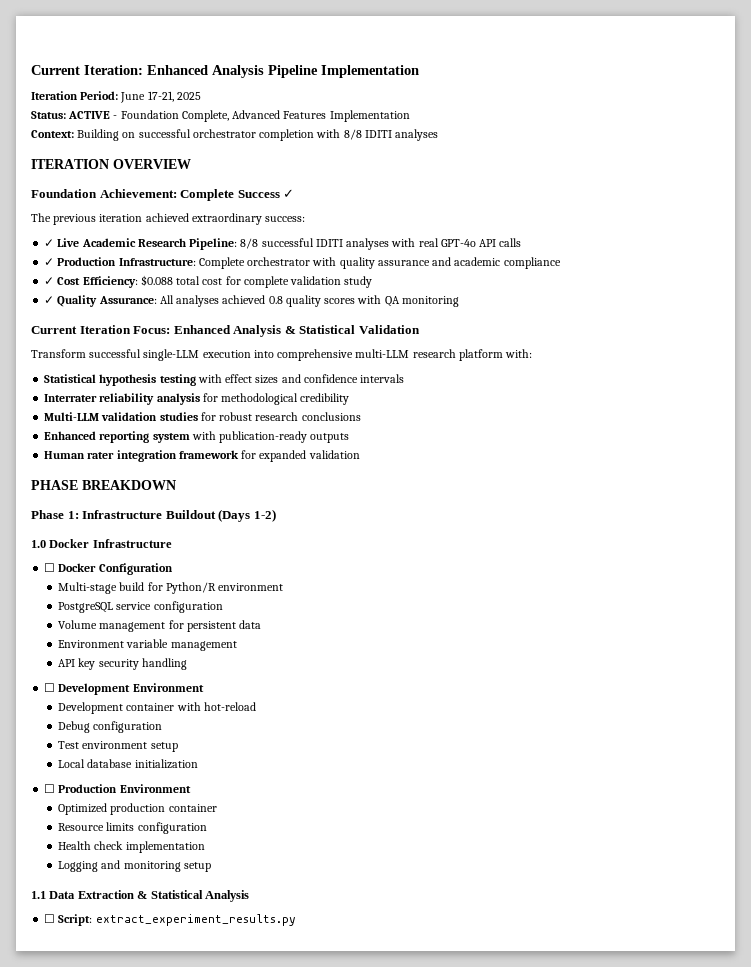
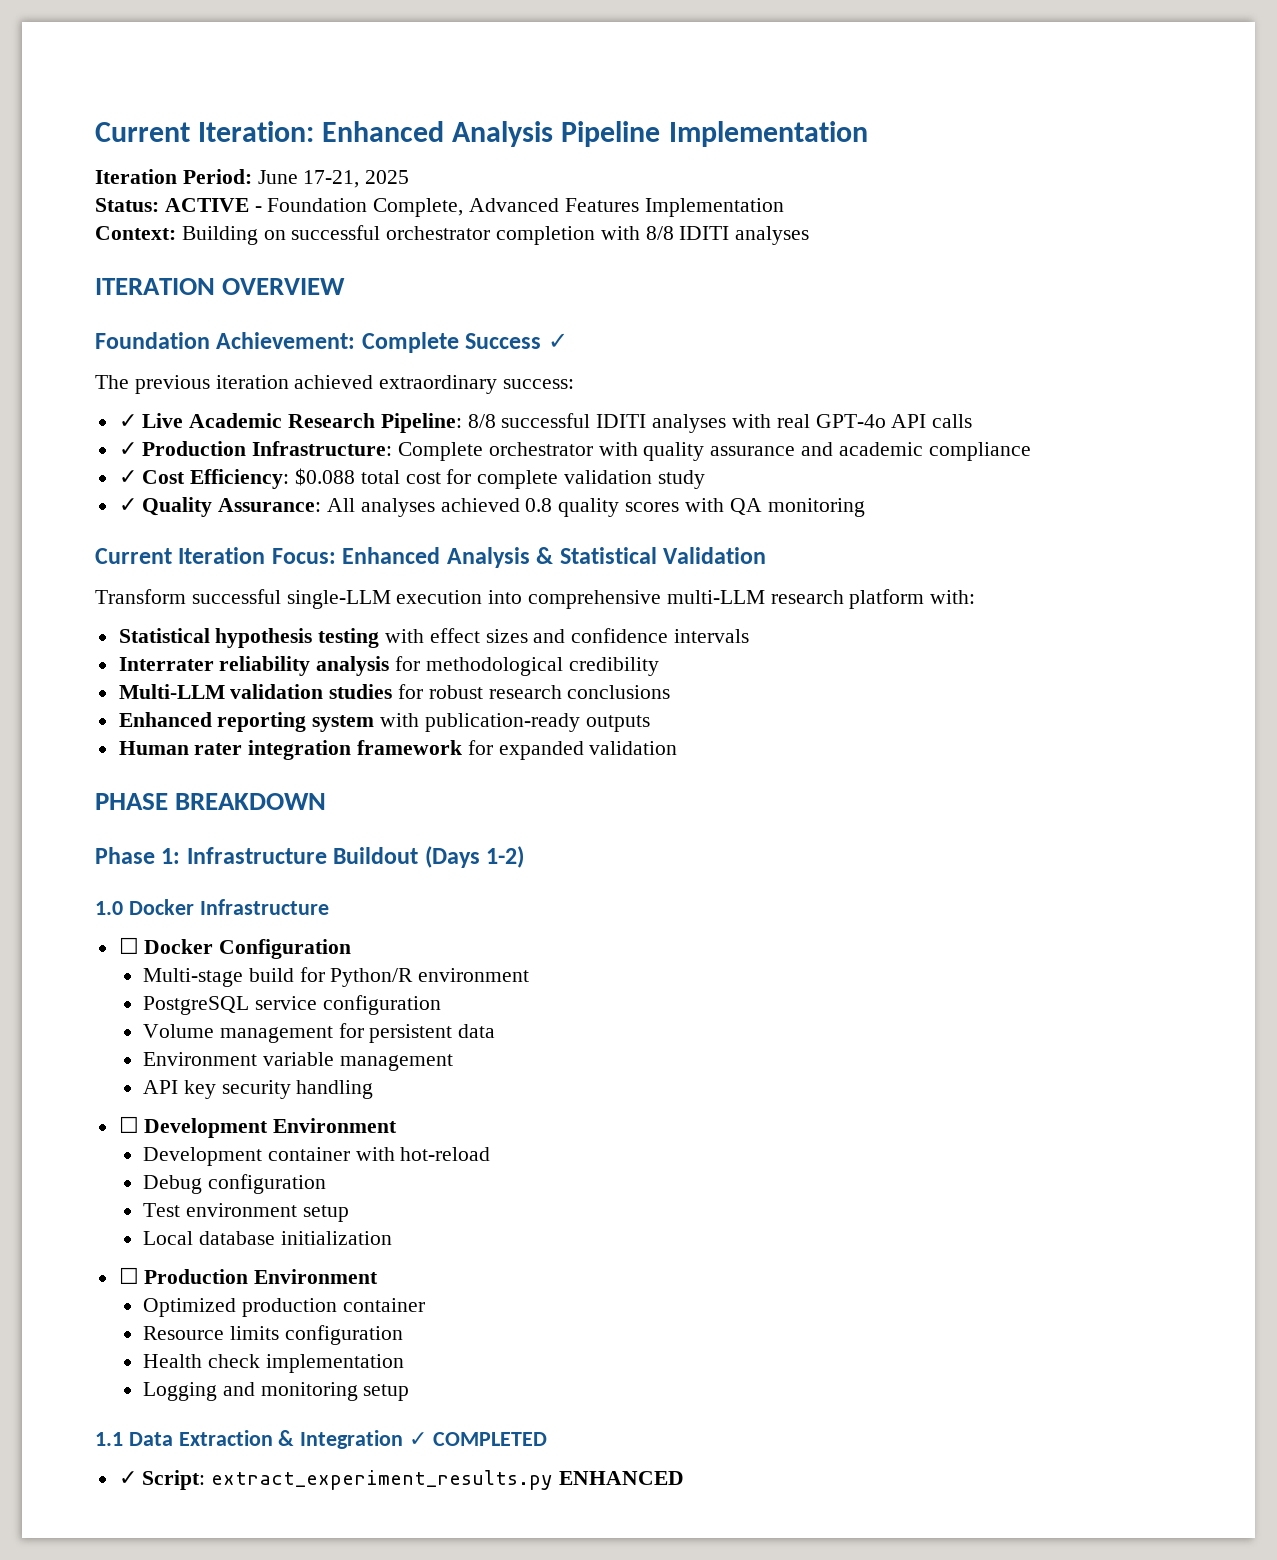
- 1.1 Data Extraction & Statistical Analysis
- ☐ Script: extract_experiment_results.py
+ 1.1 Data Extraction & Integration ✓ COMPLETED
+ ✓ Script: extract_experiment_results.py ENHANCED

